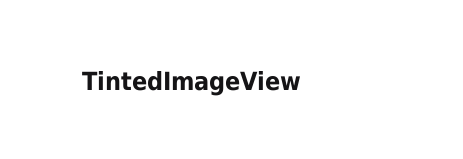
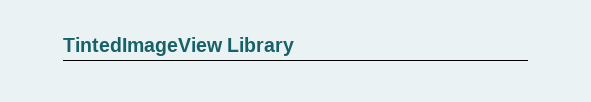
- TintedImageView
+ TintedImageView Library

